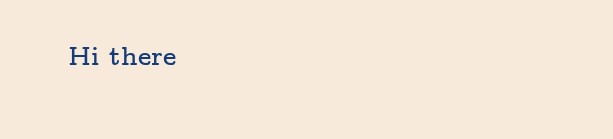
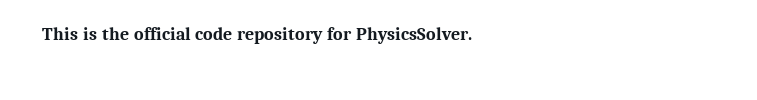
- Hi there
+ This is the official code repository for PhysicsSolver.

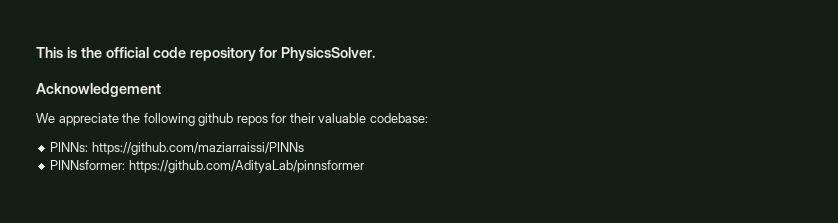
+ Acknowledgement
+ We appreciate the following github repos for their valuable codebase:
+ PINNs: https://github.com/maziarraissi/PINNs
+ PINNsformer: https://github.com/AdityaLab/pinnsformer

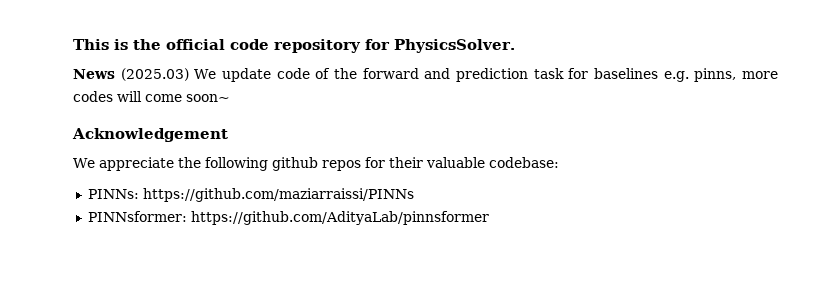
+ News (2025.03) We update code of the forward and prediction task for baselines e.g. pinns, more codes will come soon~

